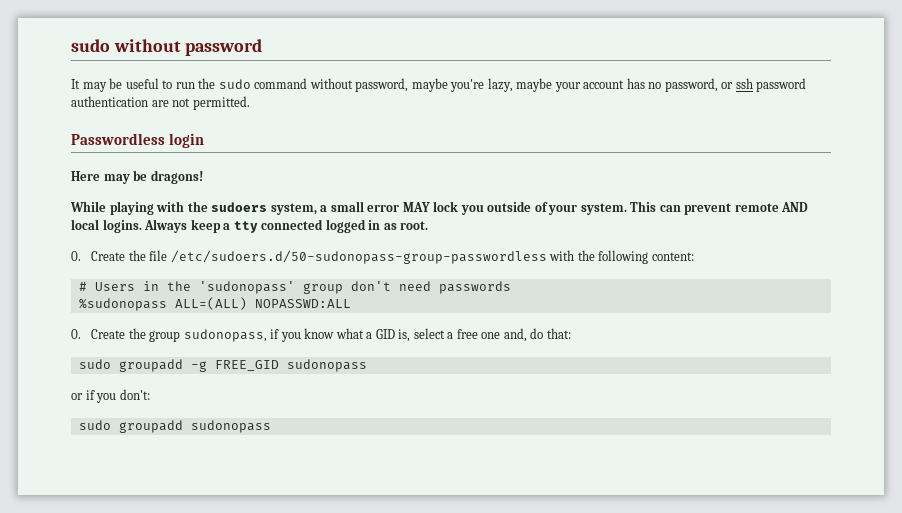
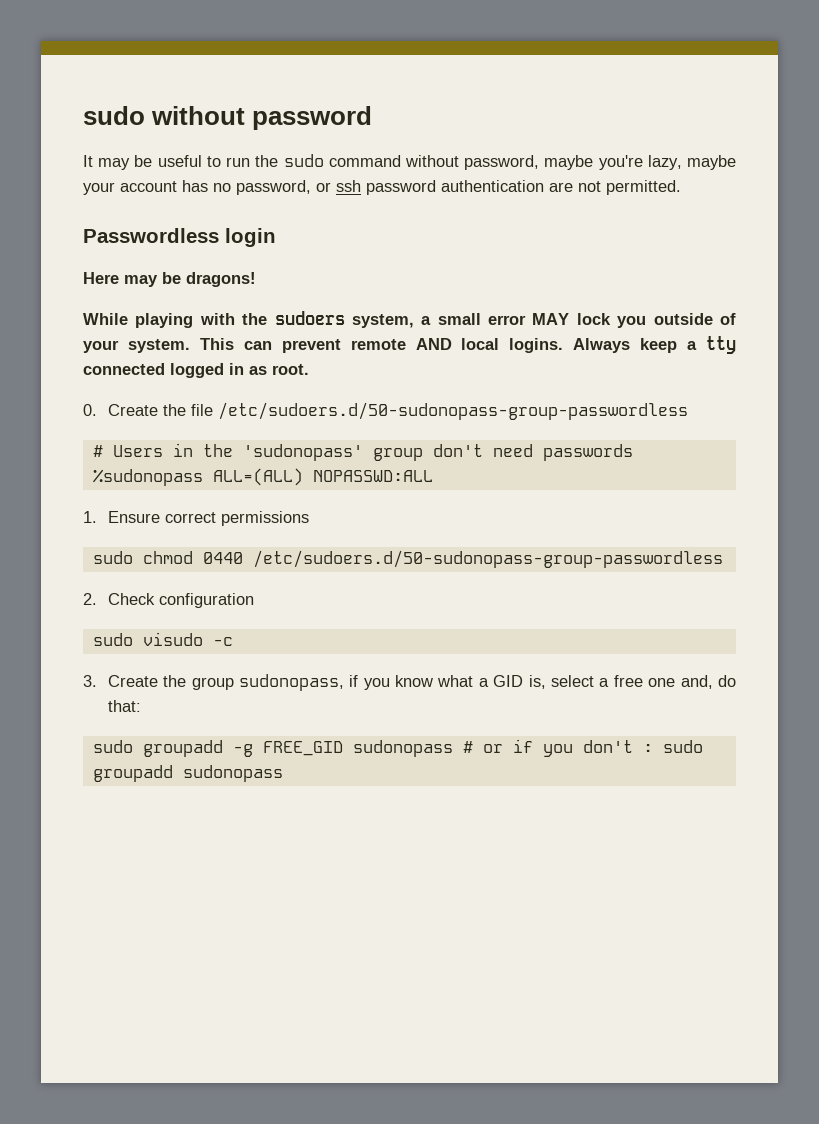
- 0. Create the file /etc/sudoers.d/50-sudonopass-group-passwordless with the following content:
+ 0. Create the file /etc/sudoers.d/50-sudonopass-group-passwordless
- 0. Create the group sudonopass, if you know what a GID is, select a free one and, do that:
+ 1. Ensure correct permissions
+ sudo chmod 0440 /etc/sudoers.d/50-sudonopass-group-passwordless
+ 2. Check configuration
+ sudo visudo -c
+ 3. Create the group sudonopass, if you know what a GID is, select a free one and, do that:
- sudo groupadd -g FREE_GID sudonopass
- or if you don't:
- sudo groupadd sudonopass
+ sudo groupadd -g FREE_GID sudonopass # or if you don't : sudo groupadd sudonopass

